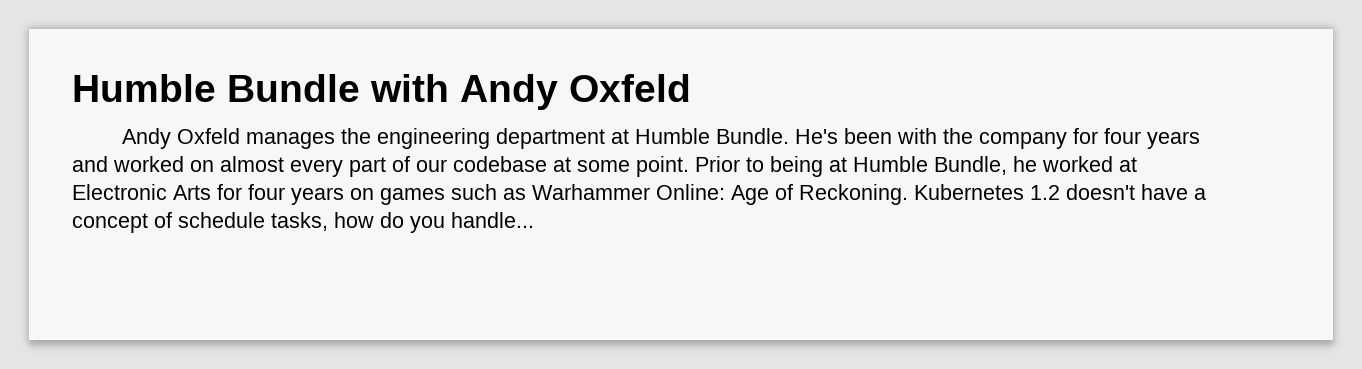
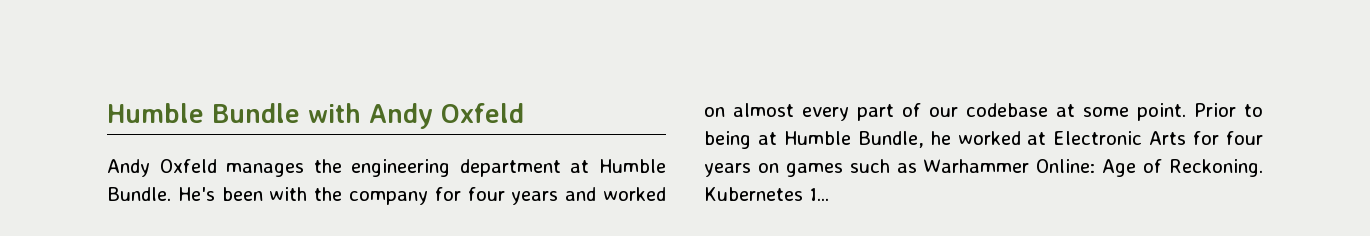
- Kubernetes 1.2 doesn't have a concept of schedule tasks, how do you handle...
+ Kubernetes 1...

